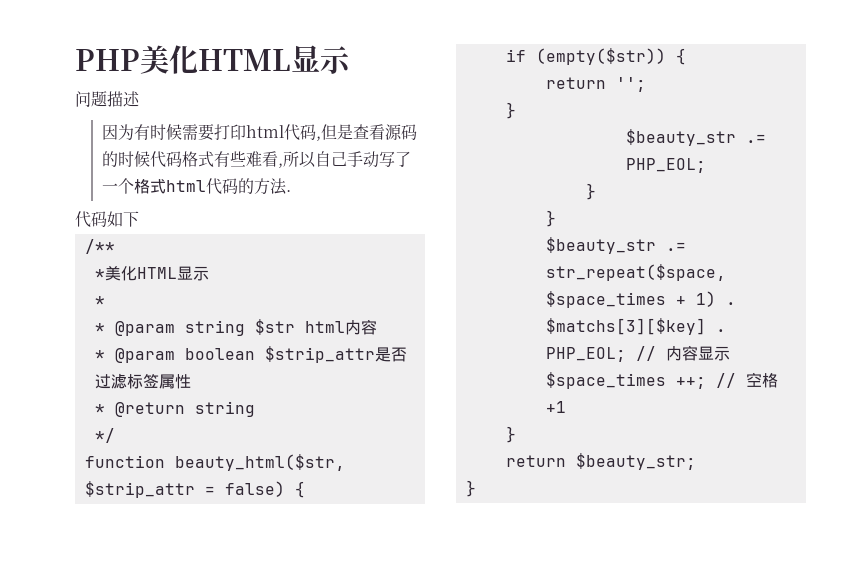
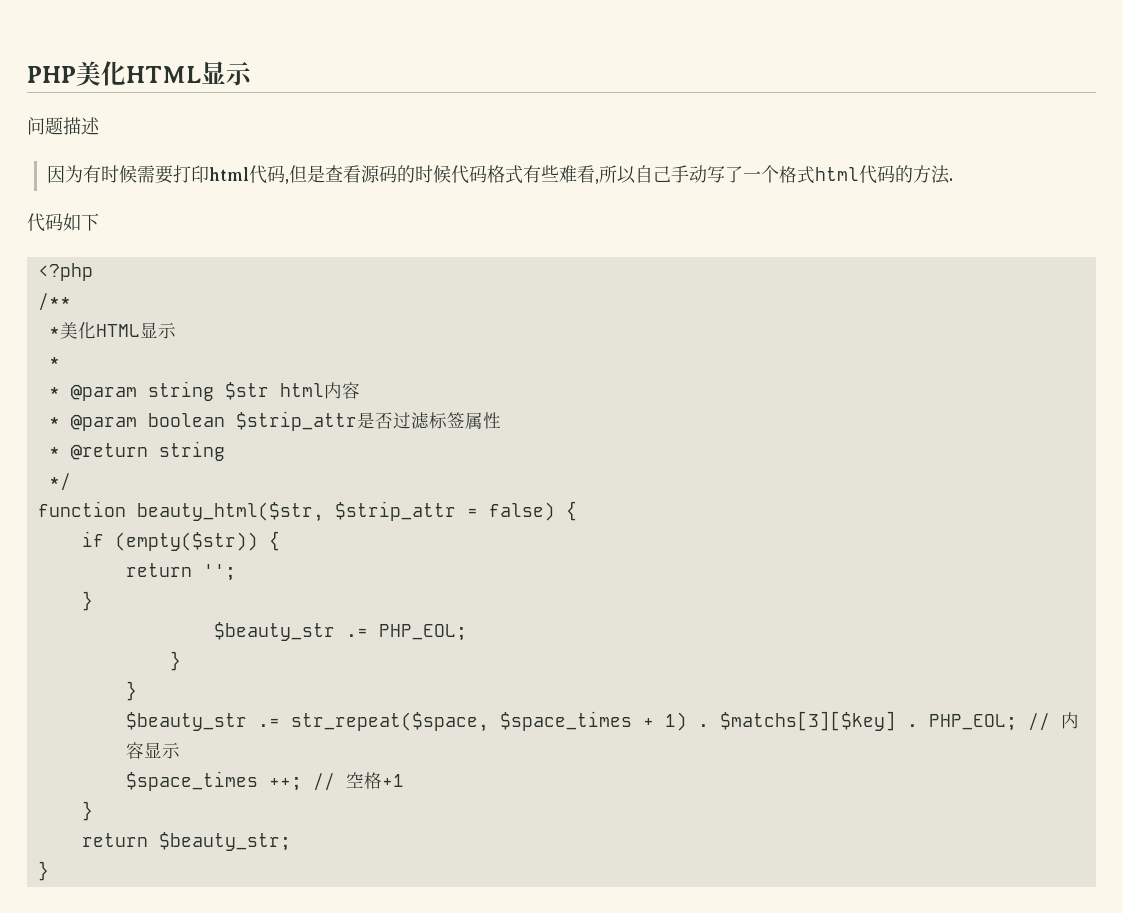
+ <?php

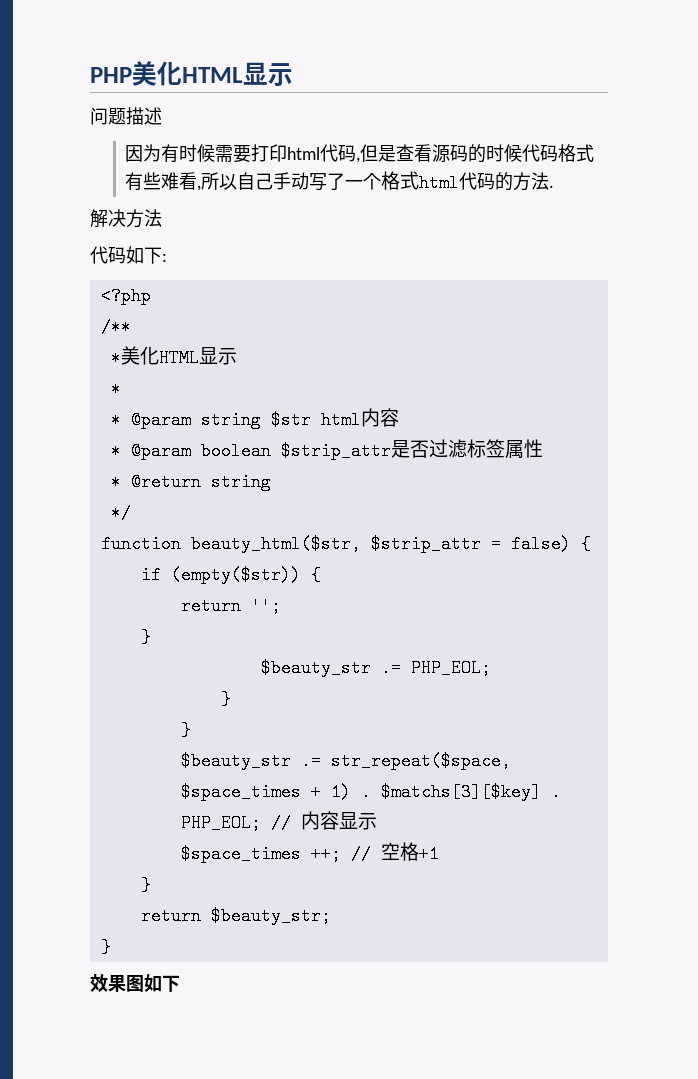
+ 解决方法
- 代码如下
+ 代码如下:
+ 效果图如下

